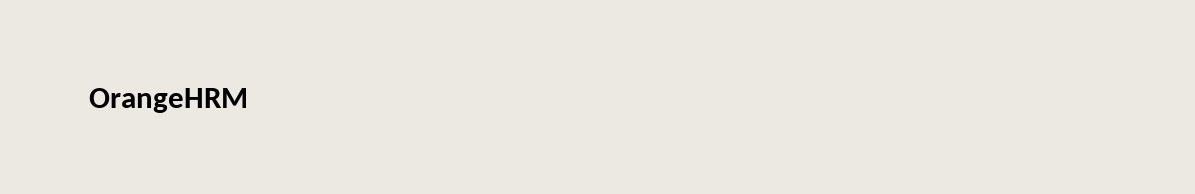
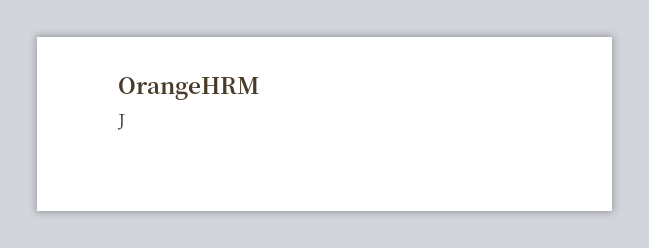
+ J

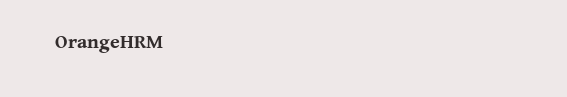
- J

